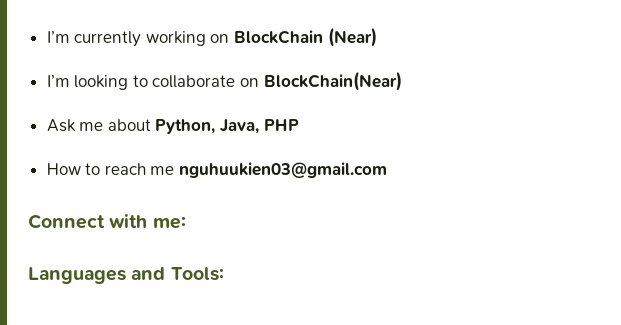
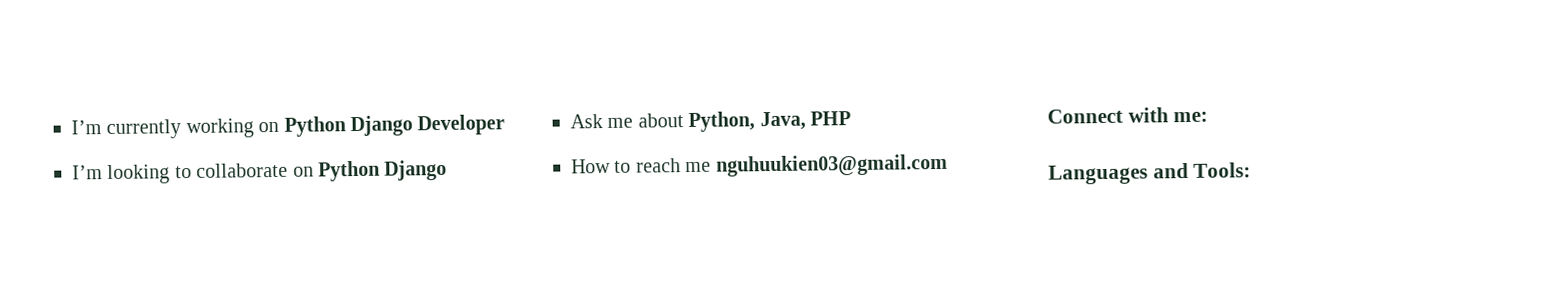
- I’m currently working on BlockChain (Near)
+ I’m currently working on Python Django Developer
- I’m looking to collaborate on BlockChain(Near)
+ I’m looking to collaborate on Python Django

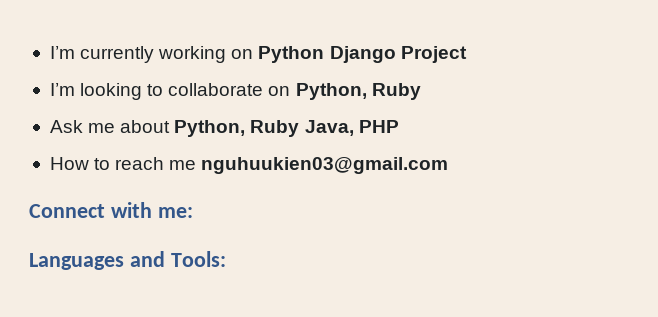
- I’m currently working on Python Django Developer
+ I’m currently working on Python Django Project
- I’m looking to collaborate on Python Django
+ I’m looking to collaborate on Python, Ruby
- Ask me about Python, Java, PHP
+ Ask me about Python, Ruby Java, PHP

